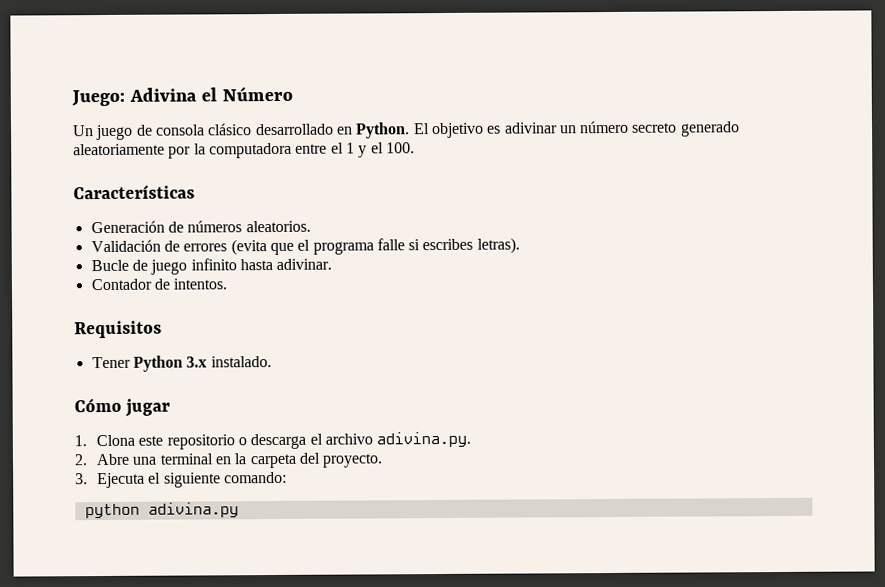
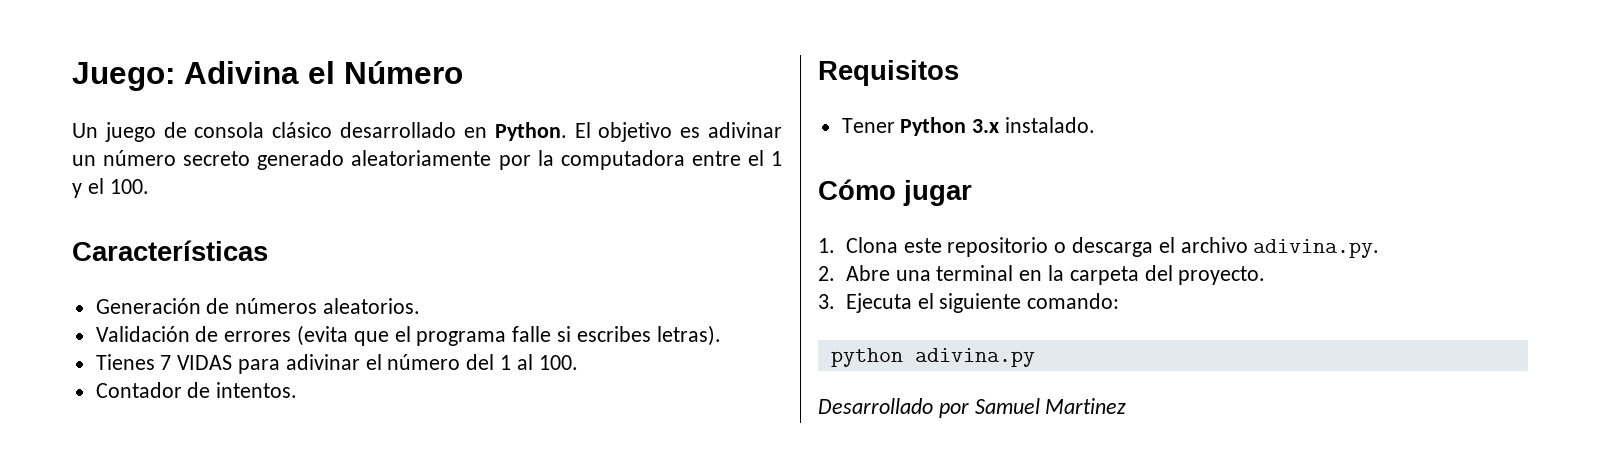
- Bucle de juego infinito hasta adivinar.
+ Tienes 7 VIDAS para adivinar el número del 1 al 100.
+ Desarrollado por Samuel Martinez

